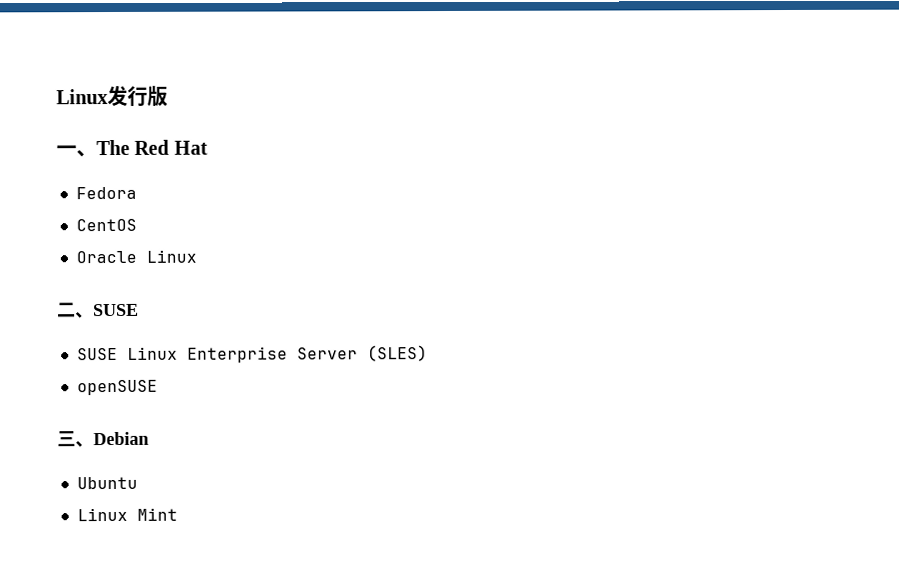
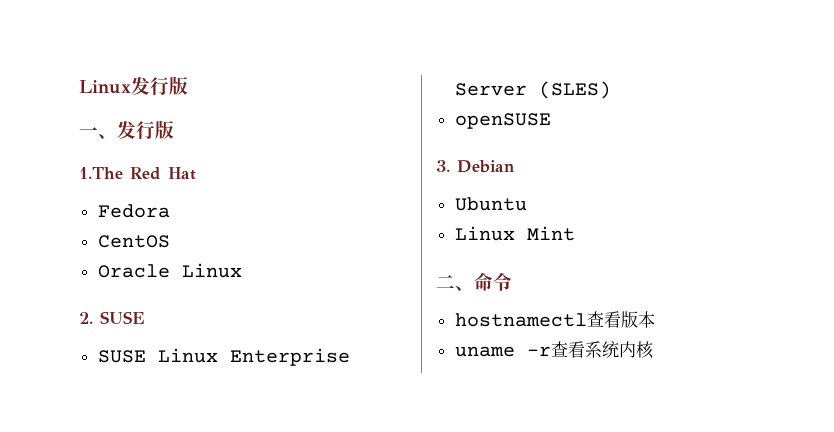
- 一、The Red Hat
+ 一、发行版
+ 1.The Red Hat
- 二、SUSE
+ 2. SUSE
- 三、Debian
+ 3. Debian
+ 二、命令
+ hostnamectl查看版本
+ uname -r查看系统内核

